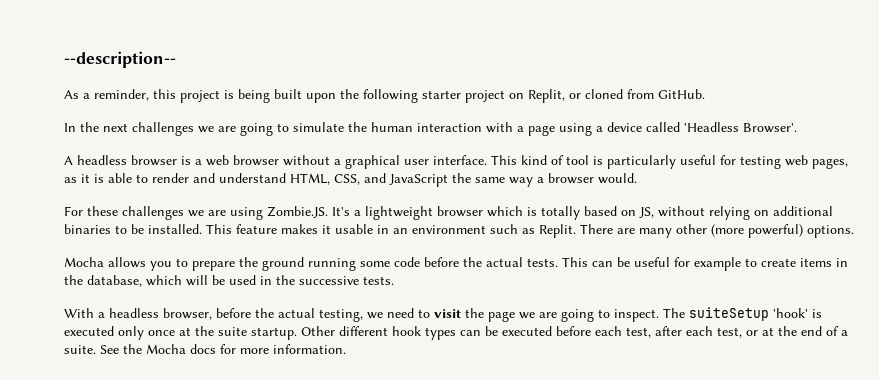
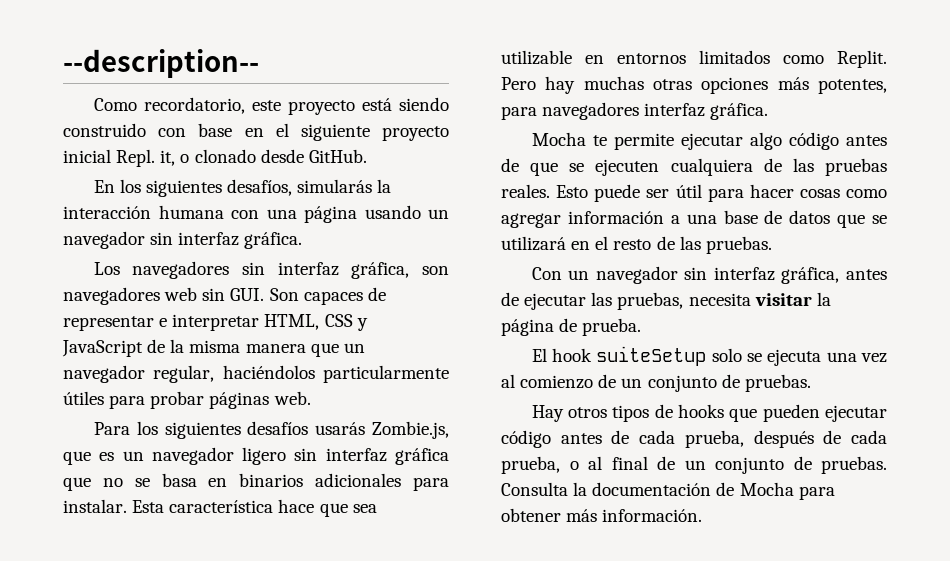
- As a reminder, this project is being built upon the following starter project on Replit, or cloned from GitHub.
- In the next challenges we are going to simulate the human interaction with a page using a device called 'Headless Browser'.
- A headless browser is a web browser without a graphical user interface. This kind of tool is particularly useful for testing web pages, as it is able to render and understand HTML, CSS, and JavaScript the same way a browser would.
- For these challenges we are using Zombie.JS. It's a lightweight browser which is totally based on JS, without relying on additional binaries to be installed. This feature makes it usable in an environment such as Replit. There are many other (more powerful) options.
- Mocha allows you to prepare the ground running some code before the actual tests. This can be useful for example to create items in the database, which will be used in the successive tests.
- With a headless browser, before the actual testing, we need to visit the page we are going to inspect. The suiteSetup 'hook' is executed only once at the suite startup. Other different hook types can be executed before each test, after each test, or at the end of a suite. See the Mocha docs for more information.
+ Como recordatorio, este proyecto está siendo construido con base en el siguiente proyecto inicial Repl. it, o clonado desde GitHub.
+ En los siguientes desafíos, simularás la interacción humana con una página usando un navegador sin interfaz gráfica.
+ Los navegadores sin interfaz gráfica, son navegadores web sin GUI. Son capaces de representar e interpretar HTML, CSS y JavaScript de la misma manera que un navegador regular, haciéndolos particularmente útiles para probar páginas web.
+ Para los siguientes desafíos usarás Zombie.js, que es un navegador ligero sin interfaz gráfica que no se basa en binarios adicionales para instalar. Esta característica hace que sea utilizable en entornos limitados como Replit. Pero hay muchas otras opciones más potentes, para navegadores interfaz gráfica.
+ Mocha te permite ejecutar algo código antes de que se ejecuten cualquiera de las pruebas reales. Esto puede ser útil para hacer cosas como agregar información a una base de datos que se utilizará en el resto de las pruebas.
+ Con un navegador sin interfaz gráfica, antes de ejecutar las pruebas, necesita visitar la página de prueba.
+ El hook suiteSetup solo se ejecuta una vez al comienzo de un conjunto de pruebas.
+ Hay otros tipos de hooks que pueden ejecutar código antes de cada prueba, después de cada prueba, o al final de un conjunto de pruebas. Consulta la documentación de Mocha para obtener más información.

